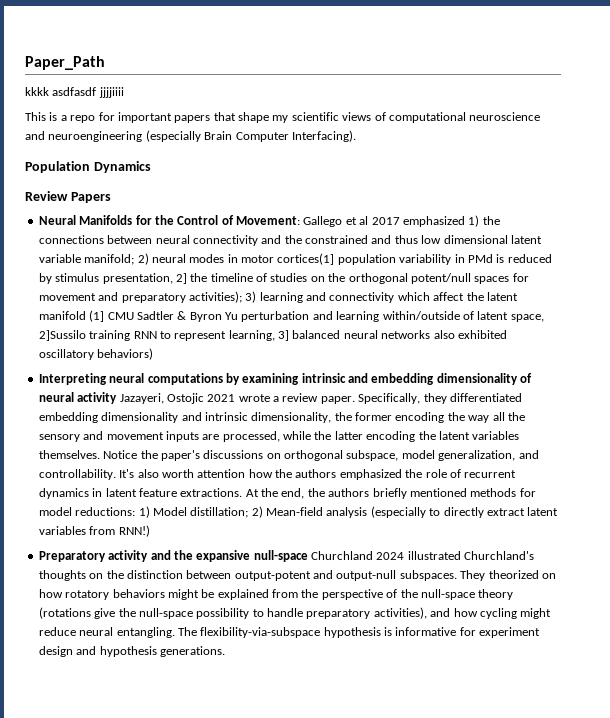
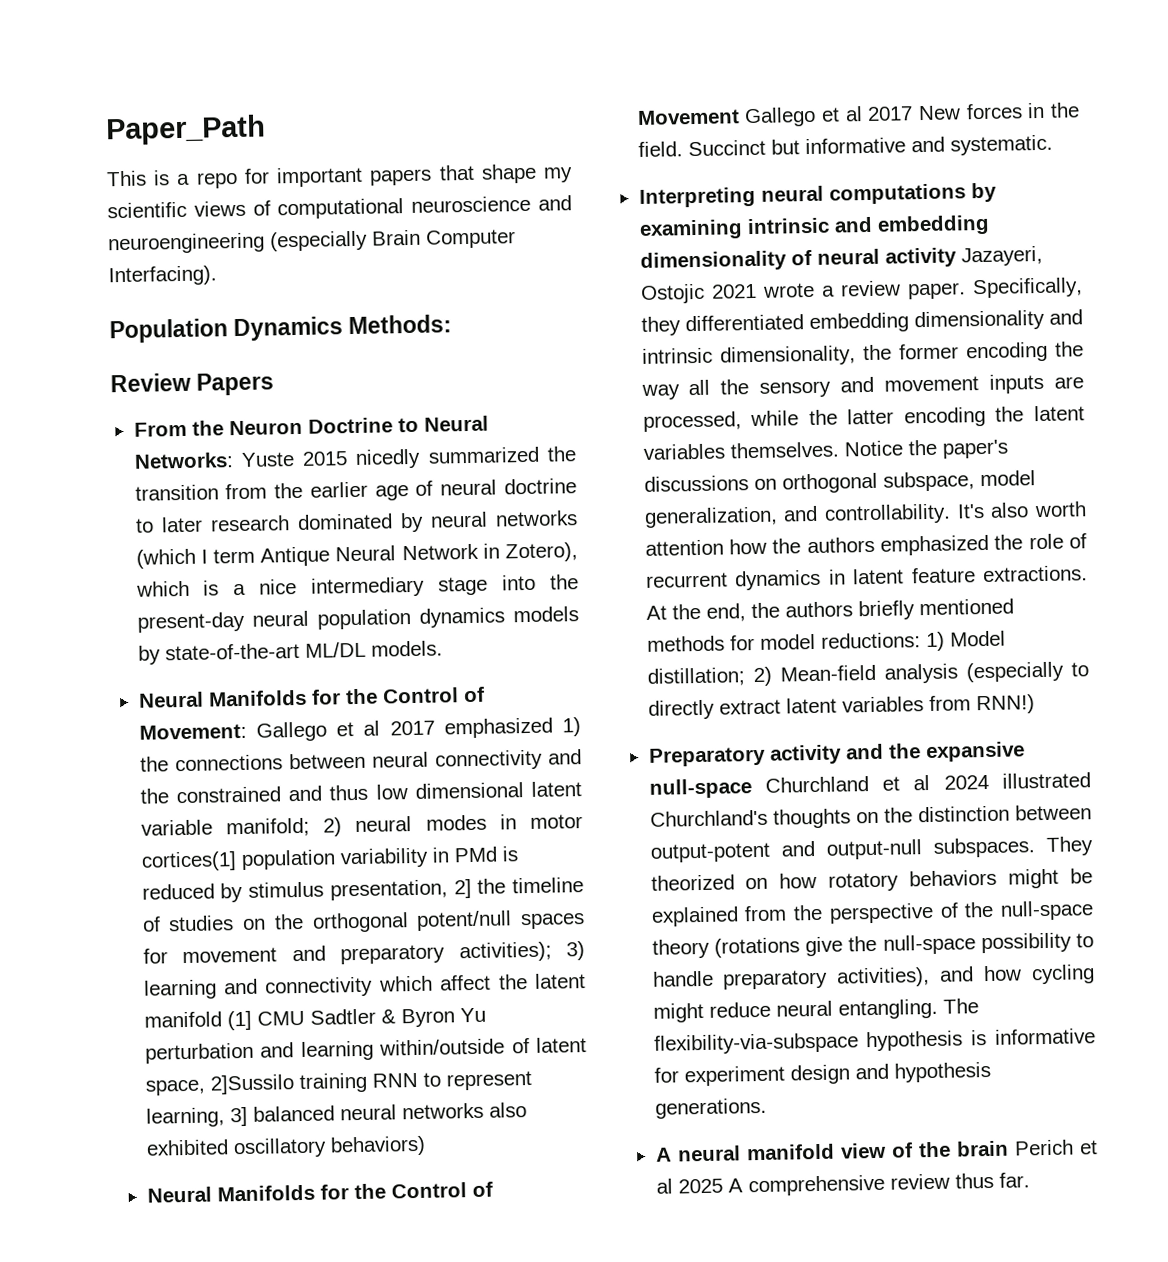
- kkkk asdfasdf jjjjiiii
- Population Dynamics
+ Population Dynamics Methods:
+ From the Neuron Doctrine to Neural Networks: Yuste 2015 nicedly summarized the transition from the earlier age of neural doctrine to later research dominated by neural networks (which I term Antique Neural Network in Zotero), which is a nice intermediary stage into the present-day neural population dynamics models by state-of-the-art ML/DL models.
+ Neural Manifolds for the Control of Movement Gallego et al 2017 New forces in the field. Succinct but informative and systematic.
- Preparatory activity and the expansive null-space Churchland 2024 illustrated Churchland's thoughts on the distinction between output-potent and output-null subspaces.
+ Preparatory activity and the expansive null-space Churchland et al 2024 illustrated Churchland's thoughts on the distinction between output-potent and output-null subspaces.
+ A neural manifold view of the brain Perich et al 2025 A comprehensive review thus far.

